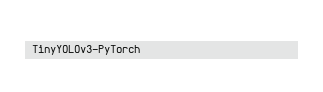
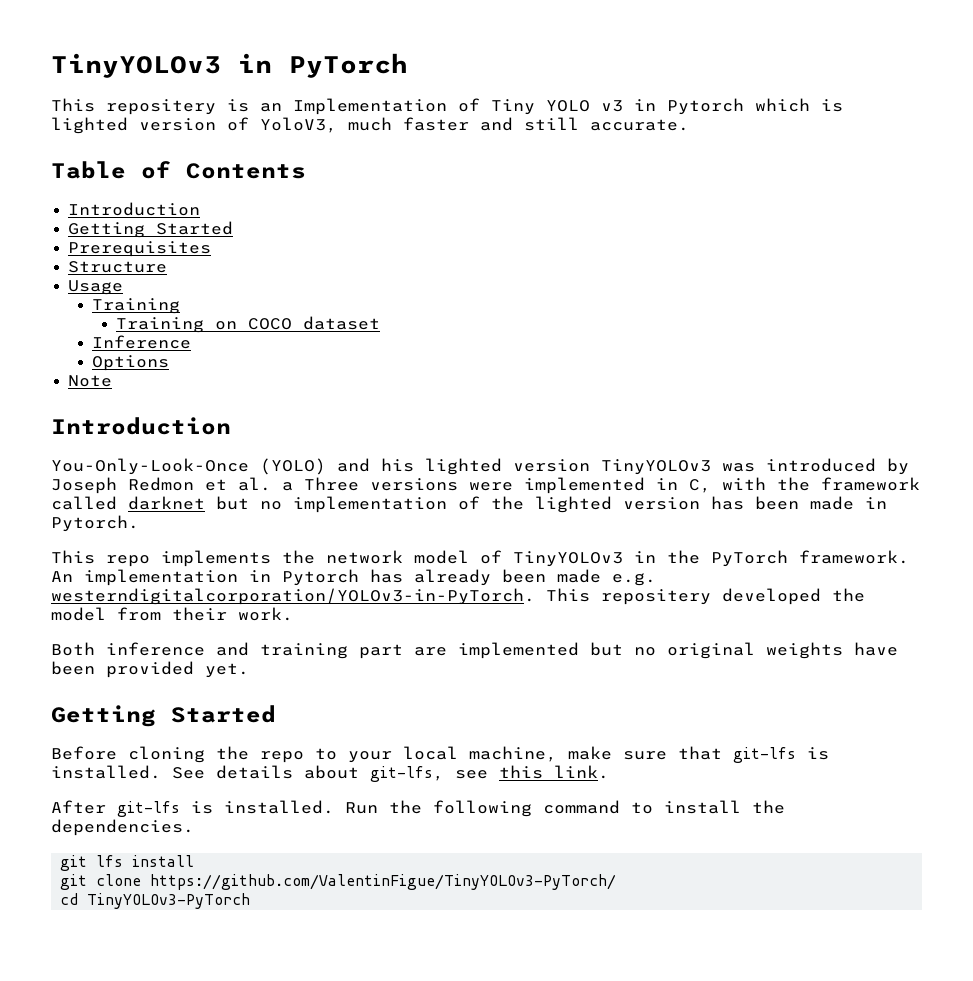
- TinyYOLOv3-PyTorch
+ TinyYOLOv3 in PyTorch
+ This repositery is an Implementation of Tiny YOLO v3 in Pytorch which is lighted version of YoloV3, much faster and still accurate.
+ Table of Contents
+ Introduction
+ Getting Started
+ Prerequisites
+ Structure
+ Usage
+ Training
+ Training on COCO dataset
+ Inference
+ Options
+ Note
+ Introduction
+ You-Only-Look-Once (YOLO) and his lighted version TinyYOLOv3 was introduced by Joseph Redmon et al. a Three versions were implemented in C, with the framework called darknet but no implementation of the lighted version has been made in Pytorch.
+ This repo implements the network model of TinyYOLOv3 in the PyTorch framework. An implementation in Pytorch has already been made e.g. westerndigitalcorporation/YOLOv3-in-PyTorch. This repositery developed the model from their work.
+ Both inference and training part are implemented but no original weights have been provided yet.
+ Getting Started
+ Before cloning the repo to your local machine, make sure that git-lfs is installed. See details about git-lfs, see this link.
+ After git-lfs is installed. Run the following command to install the dependencies.
+ git lfs install
+ git clone https://github.com/ValentinFigue/TinyYOLOv3-PyTorch/
+ cd TinyYOLOv3-PyTorch

